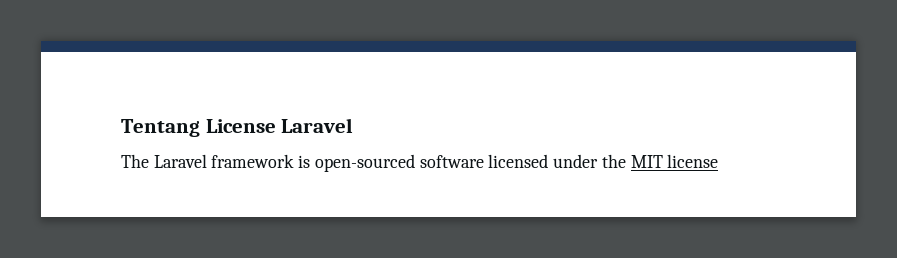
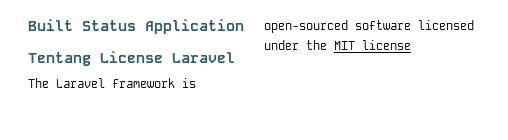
+ Built Status Application

